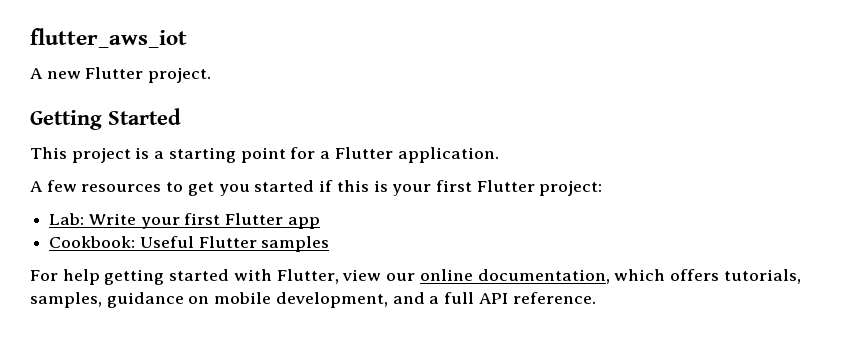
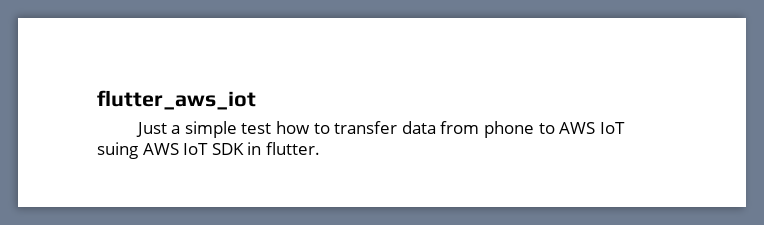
- A new Flutter project.
- Getting Started
- This project is a starting point for a Flutter application.
- A few resources to get you started if this is your first Flutter project:
- Lab: Write your first Flutter app
- Cookbook: Useful Flutter samples
- For help getting started with Flutter, view our online documentation, which offers tutorials, samples, guidance on mobile development, and a full API reference.
+ Just a simple test how to transfer data from phone to AWS IoT suing AWS IoT SDK in flutter.

